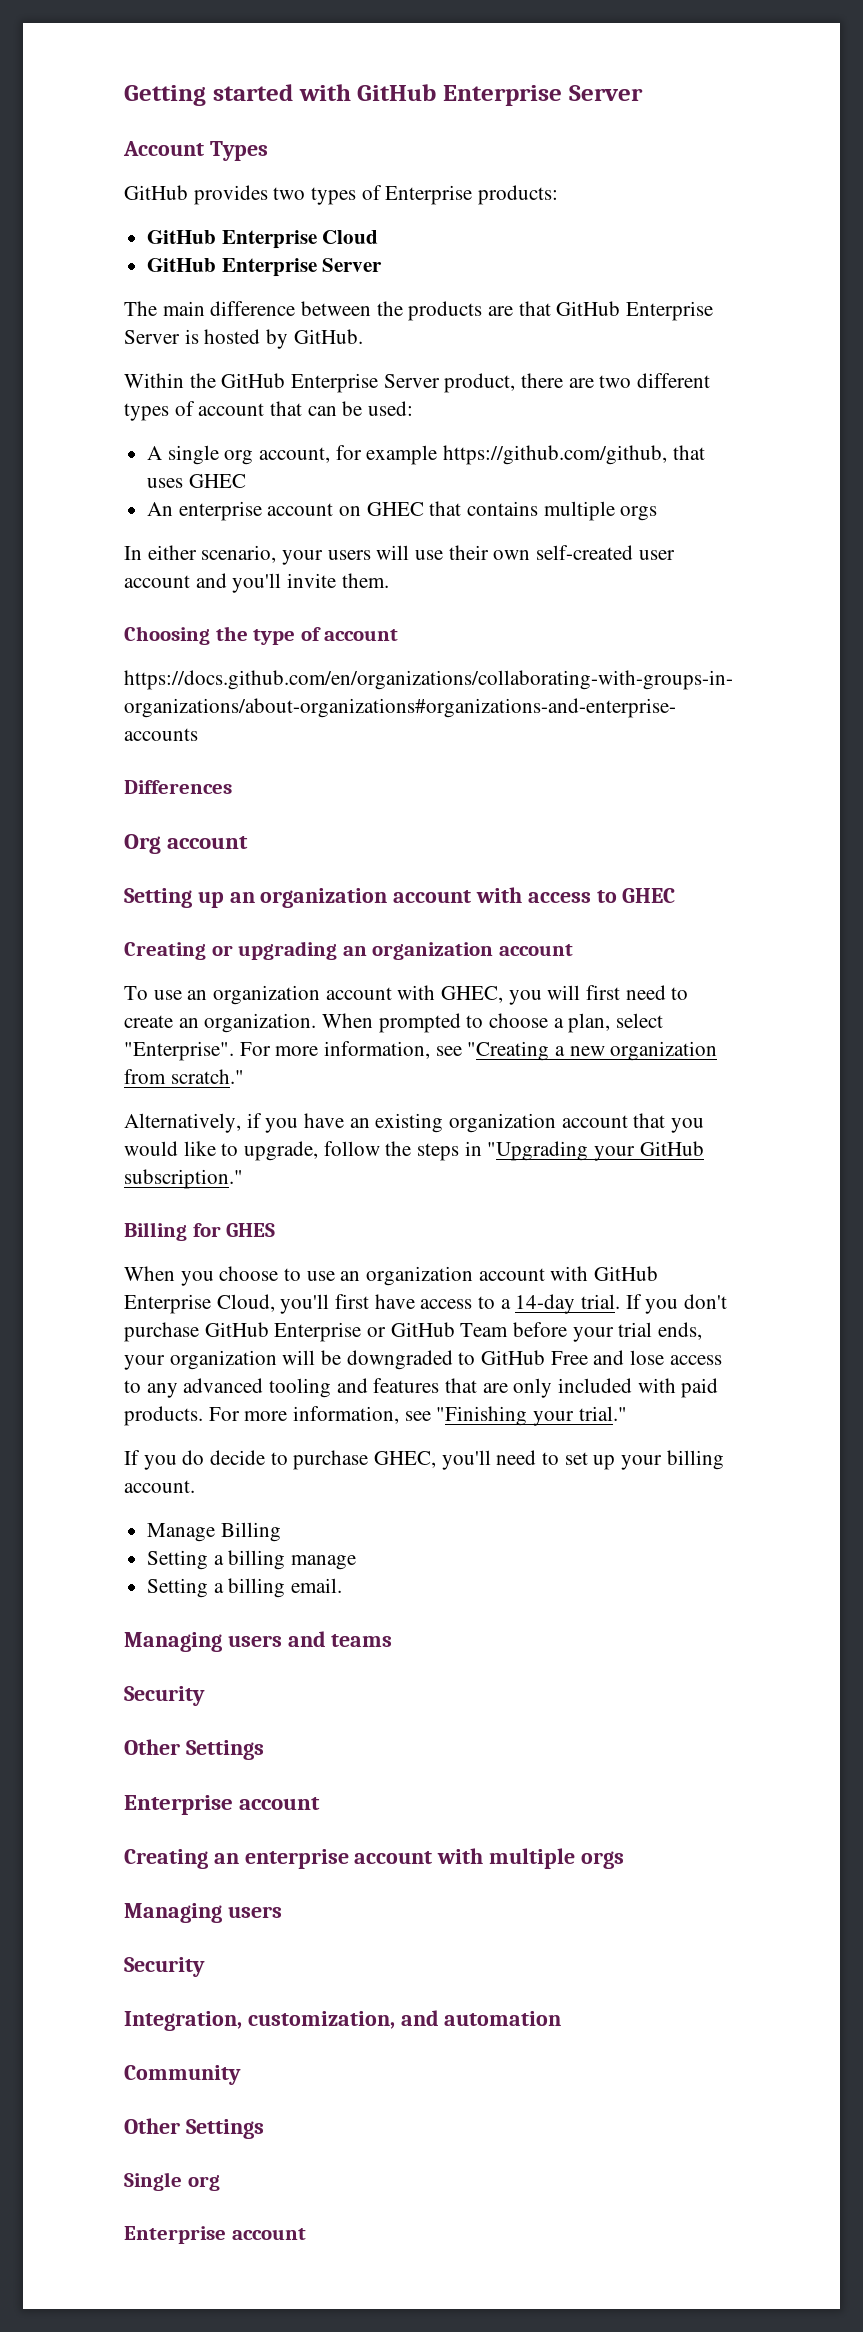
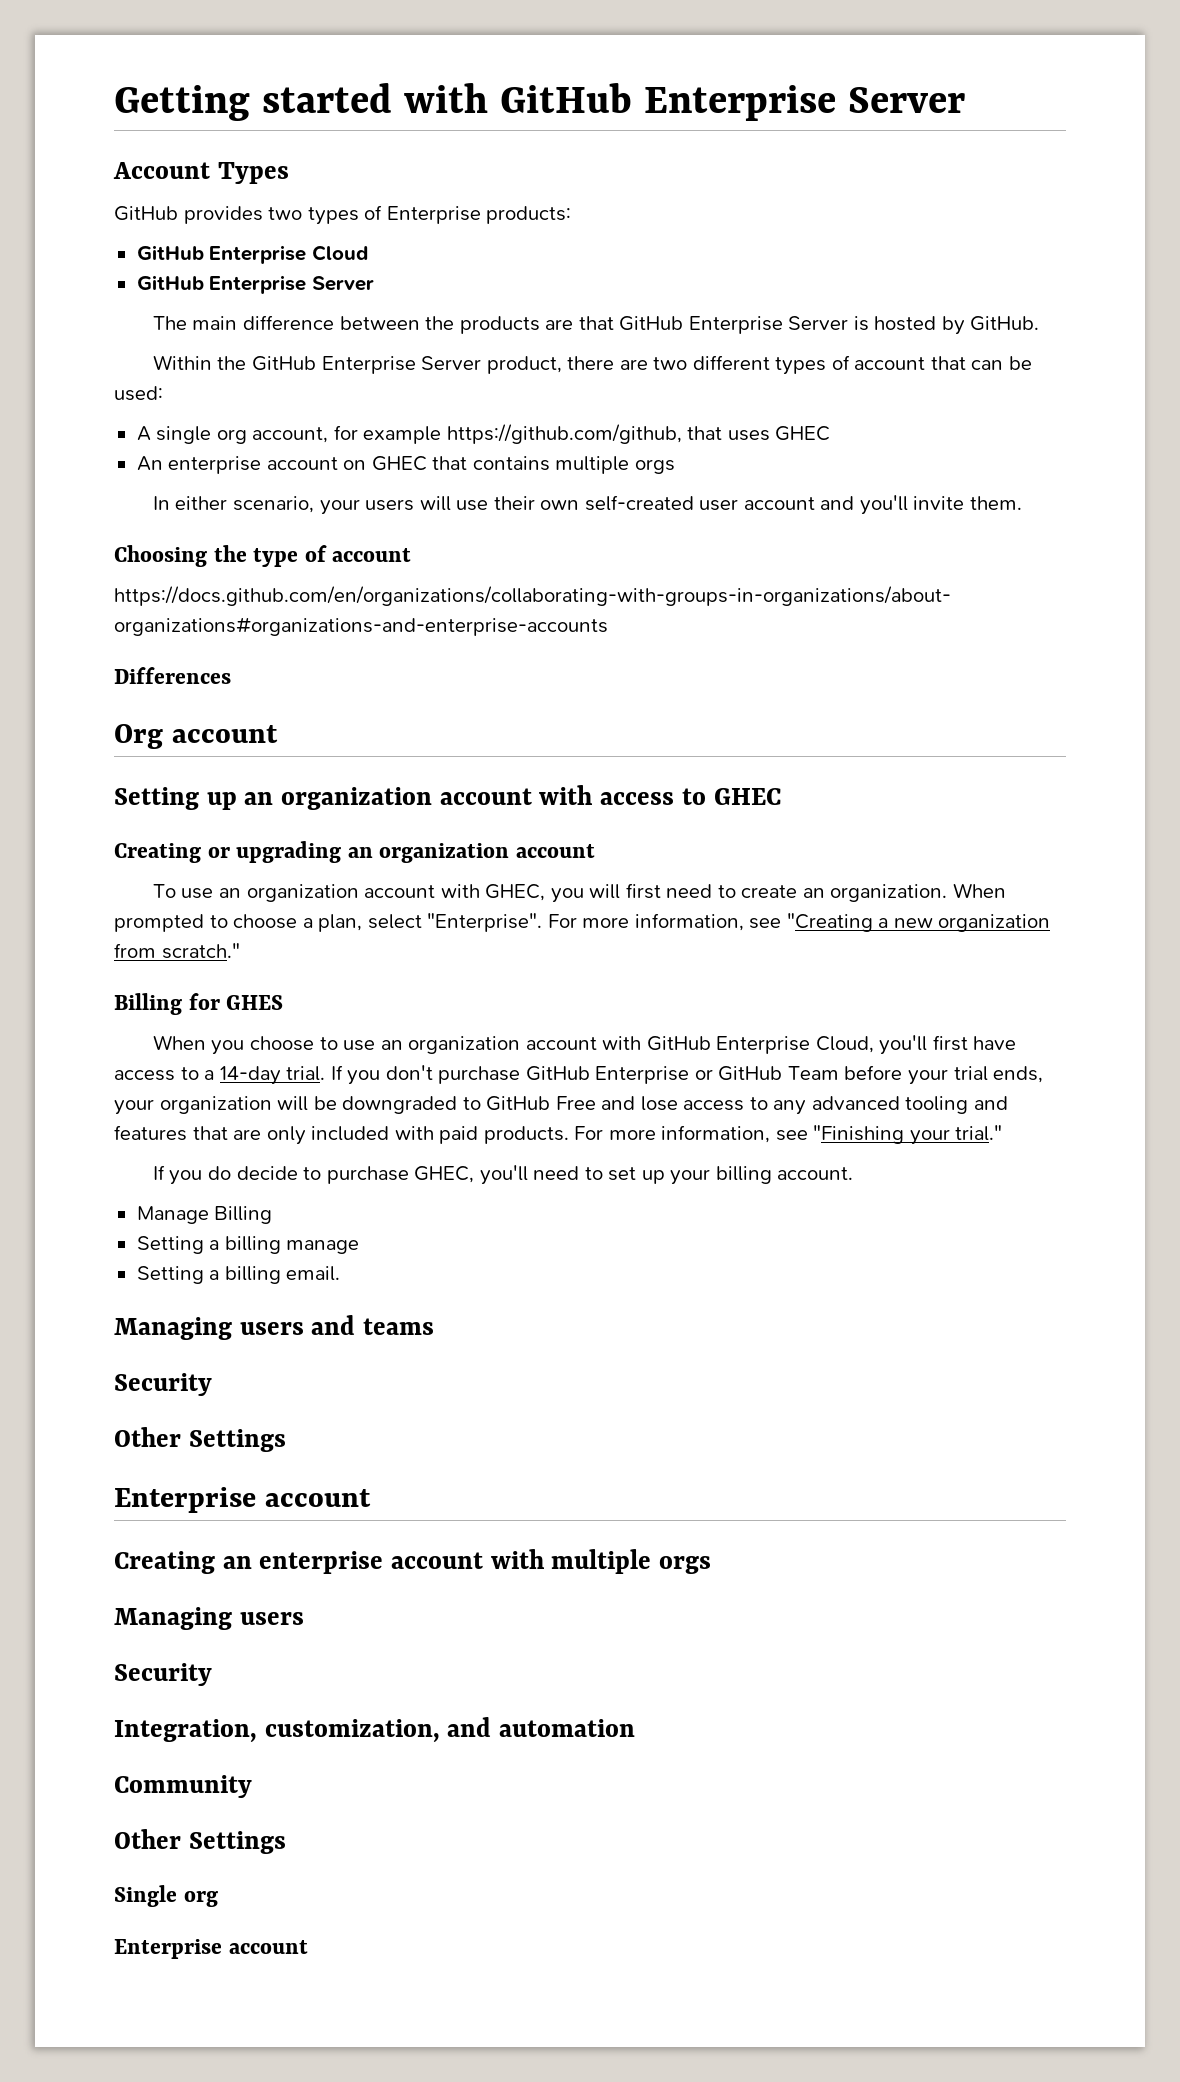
- Alternatively, if you have an existing organization account that you would like to upgrade, follow the steps in "Upgrading your GitHub subscription."

